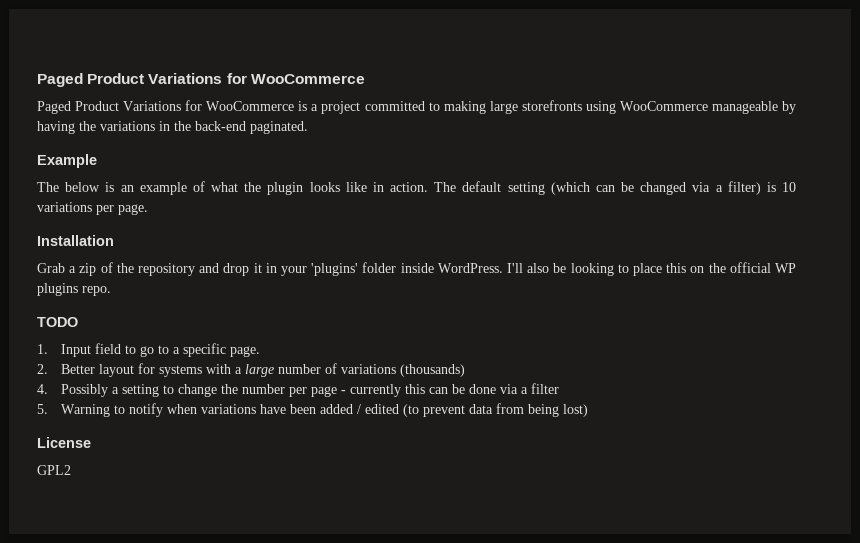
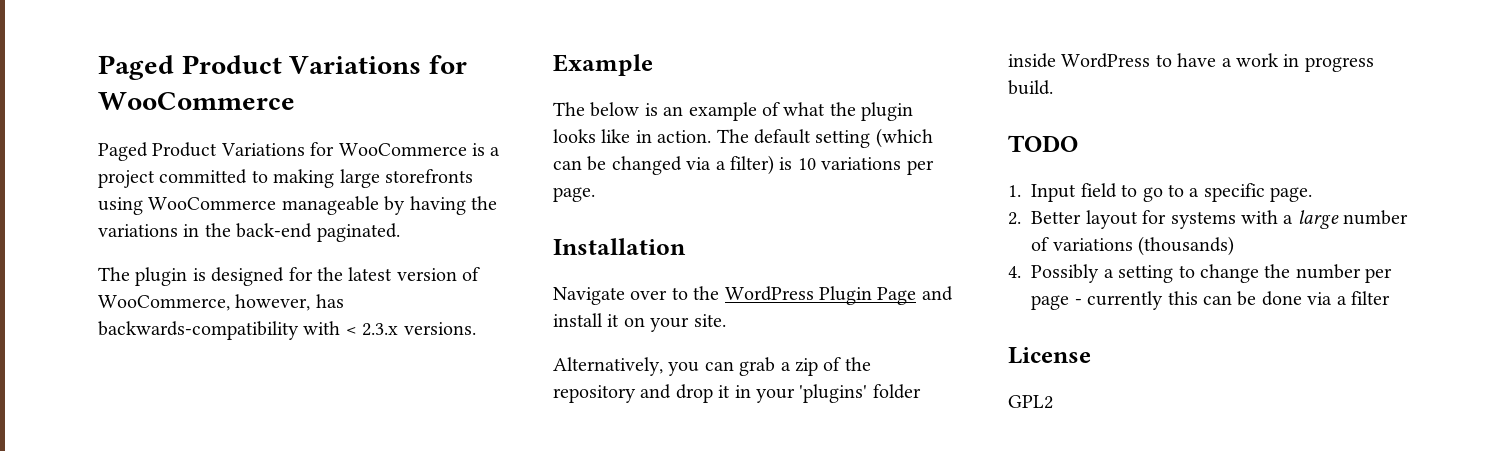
+ The plugin is designed for the latest version of WooCommerce, however, has backwards-compatibility with < 2.3.x versions.
- Grab a zip of the repository and drop it in your 'plugins' folder inside WordPress. I'll also be looking to place this on the official WP plugins repo.
+ Navigate over to the WordPress Plugin Page and install it on your site.
+ Alternatively, you can grab a zip of the repository and drop it in your 'plugins' folder inside WordPress to have a work in progress build.
- 5. Warning to notify when variations have been added / edited (to prevent data from being lost)

